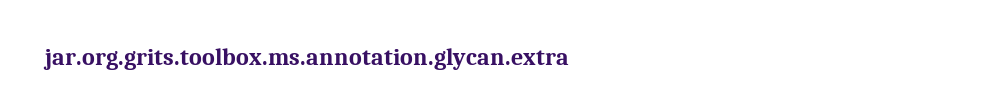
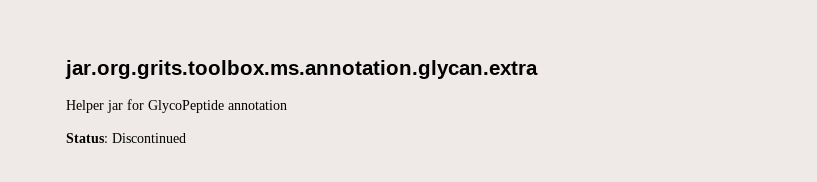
+ Helper jar for GlycoPeptide annotation
+ Status: Discontinued

